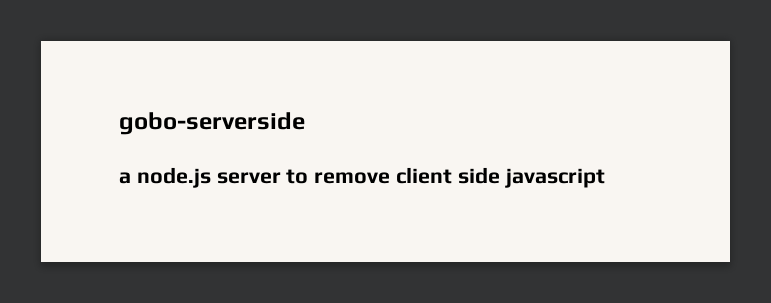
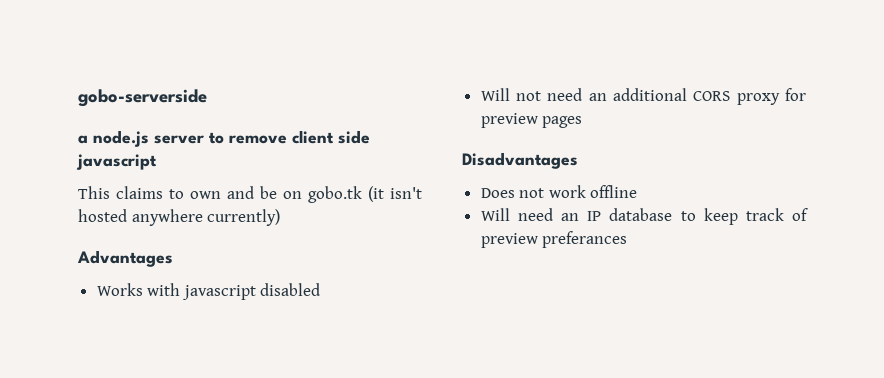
+ This claims to own and be on gobo.tk (it isn't hosted anywhere currently)
+ Advantages
+ Works with javascript disabled
+ Will not need an additional CORS proxy for preview pages
+ Disadvantages
+ Does not work offline
+ Will need an IP database to keep track of preview preferances

